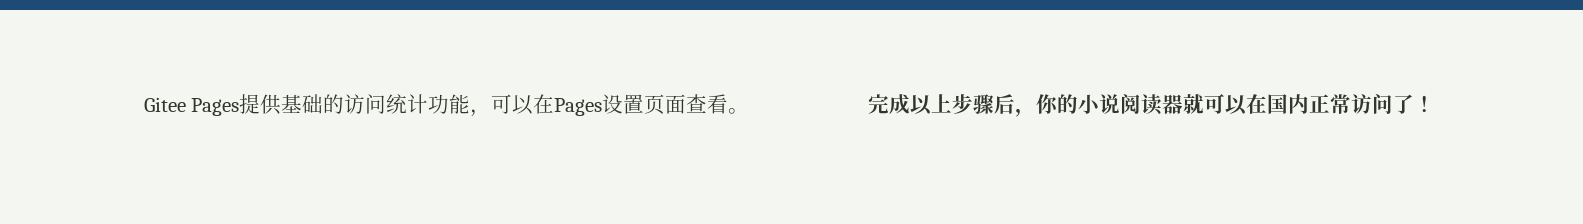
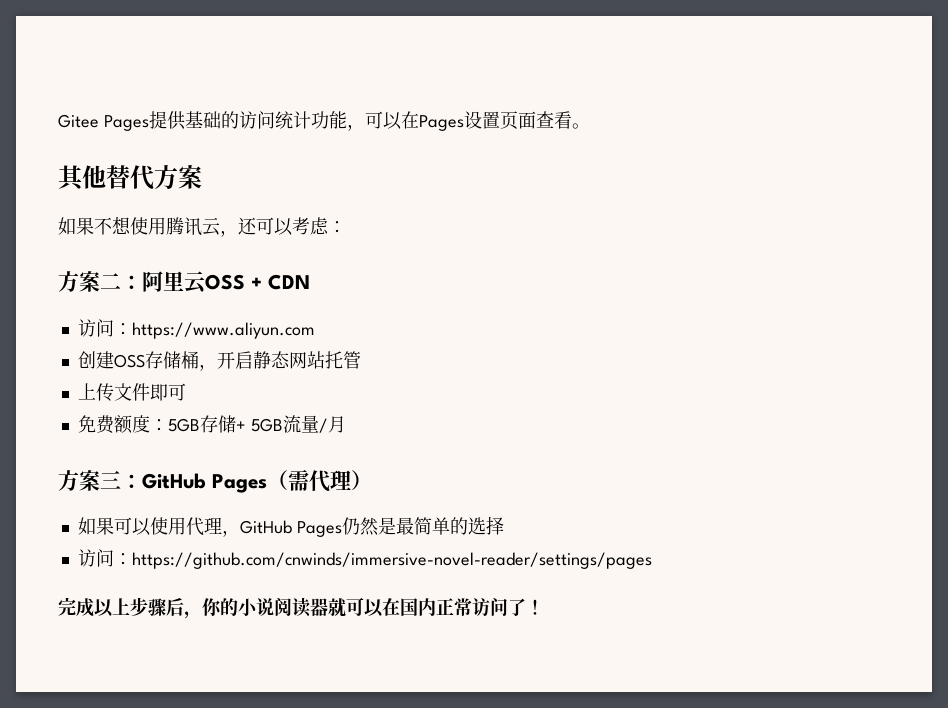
+ 其他替代方案
+ 如果不想使用腾讯云，还可以考虑：
+ 方案二：阿里云OSS + CDN
+ 访问：https://www.aliyun.com
+ 创建OSS存储桶，开启静态网站托管
+ 上传文件即可
+ 免费额度：5GB存储+ 5GB流量/月
+ 方案三：GitHub Pages（需代理）
+ 如果可以使用代理，GitHub Pages仍然是最简单的选择
+ 访问：https://github.com/cnwinds/immersive-novel-reader/settings/pages

